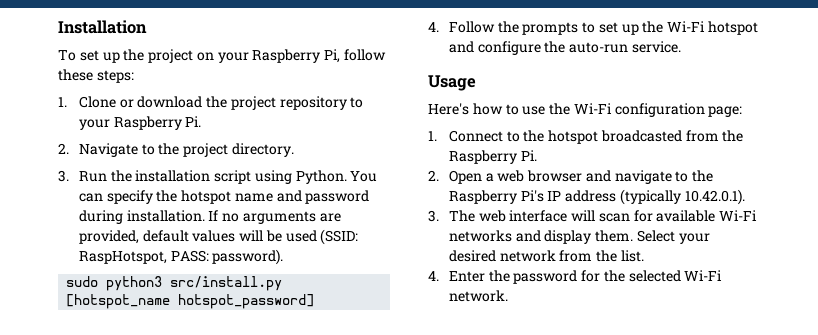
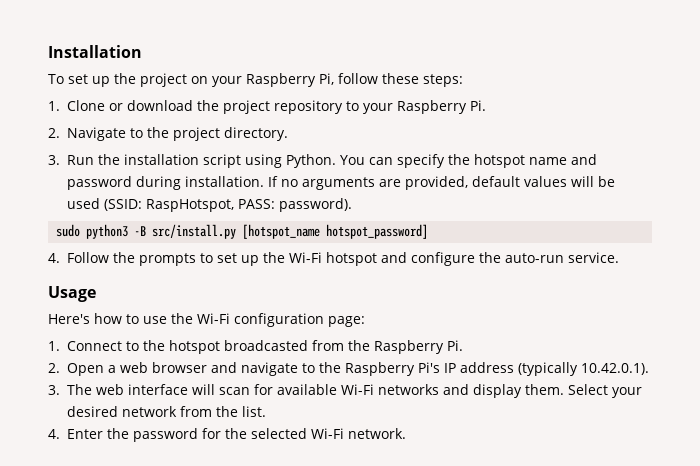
- sudo python3 src/install.py [hotspot_name hotspot_password]
+ sudo python3 -B src/install.py [hotspot_name hotspot_password]

